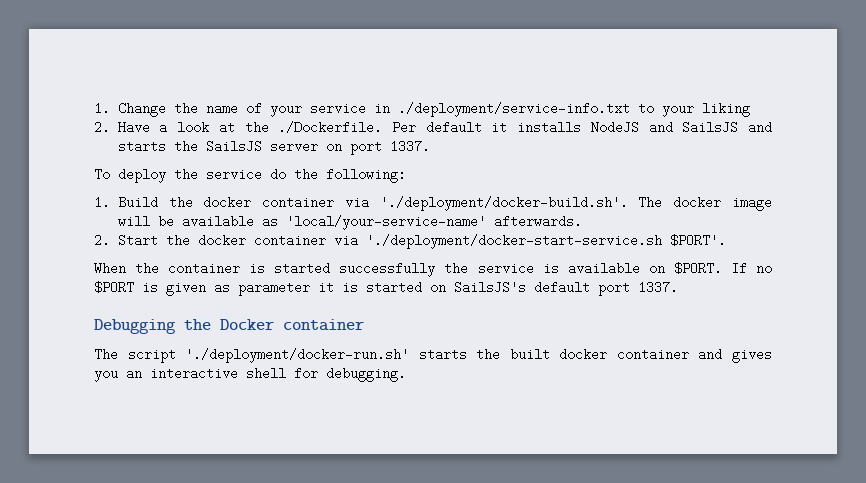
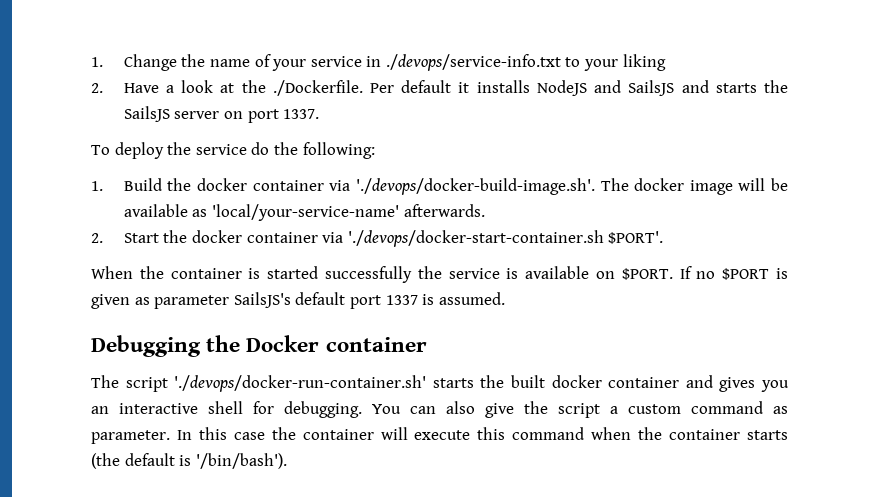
- 1. Change the name of your service in ./deployment/service-info.txt to your liking
+ 1. Change the name of your service in ./devops/service-info.txt to your liking
- 1. Build the docker container via './deployment/docker-build.sh'. The docker image will be available as 'local/your-service-name' afterwards.
+ 1. Build the docker container via './devops/docker-build-image.sh'. The docker image will be available as 'local/your-service-name' afterwards.
- 2. Start the docker container via './deployment/docker-start-service.sh $PORT'.
+ 2. Start the docker container via './devops/docker-start-container.sh $PORT'.
- If no $PORT is given as parameter it is started on SailsJS's default port 1337.
+ If no $PORT is given as parameter SailsJS's default port 1337 is assumed.
- The script './deployment/docker-run.sh' starts the built docker container and gives you an interactive shell for debugging.
+ The script './devops/docker-run-container.sh' starts the built docker container and gives you an interactive shell for debugging.
+ You can also give the script a custom command as parameter. In this case the container will execute this command when the container starts (the default is '/bin/bash').

